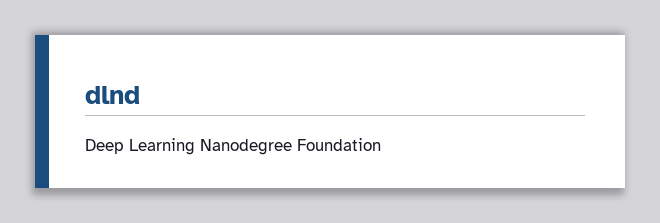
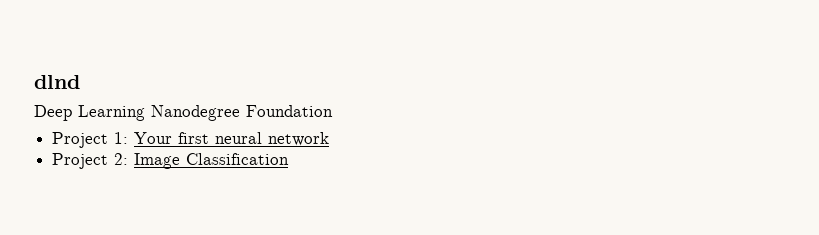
+ Project 1: Your first neural network
+ Project 2: Image Classification

